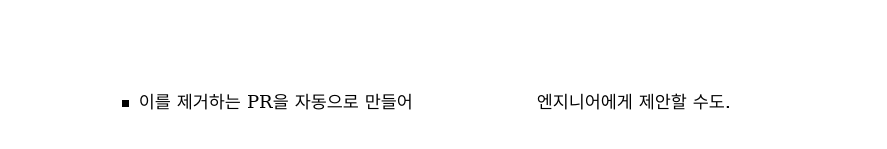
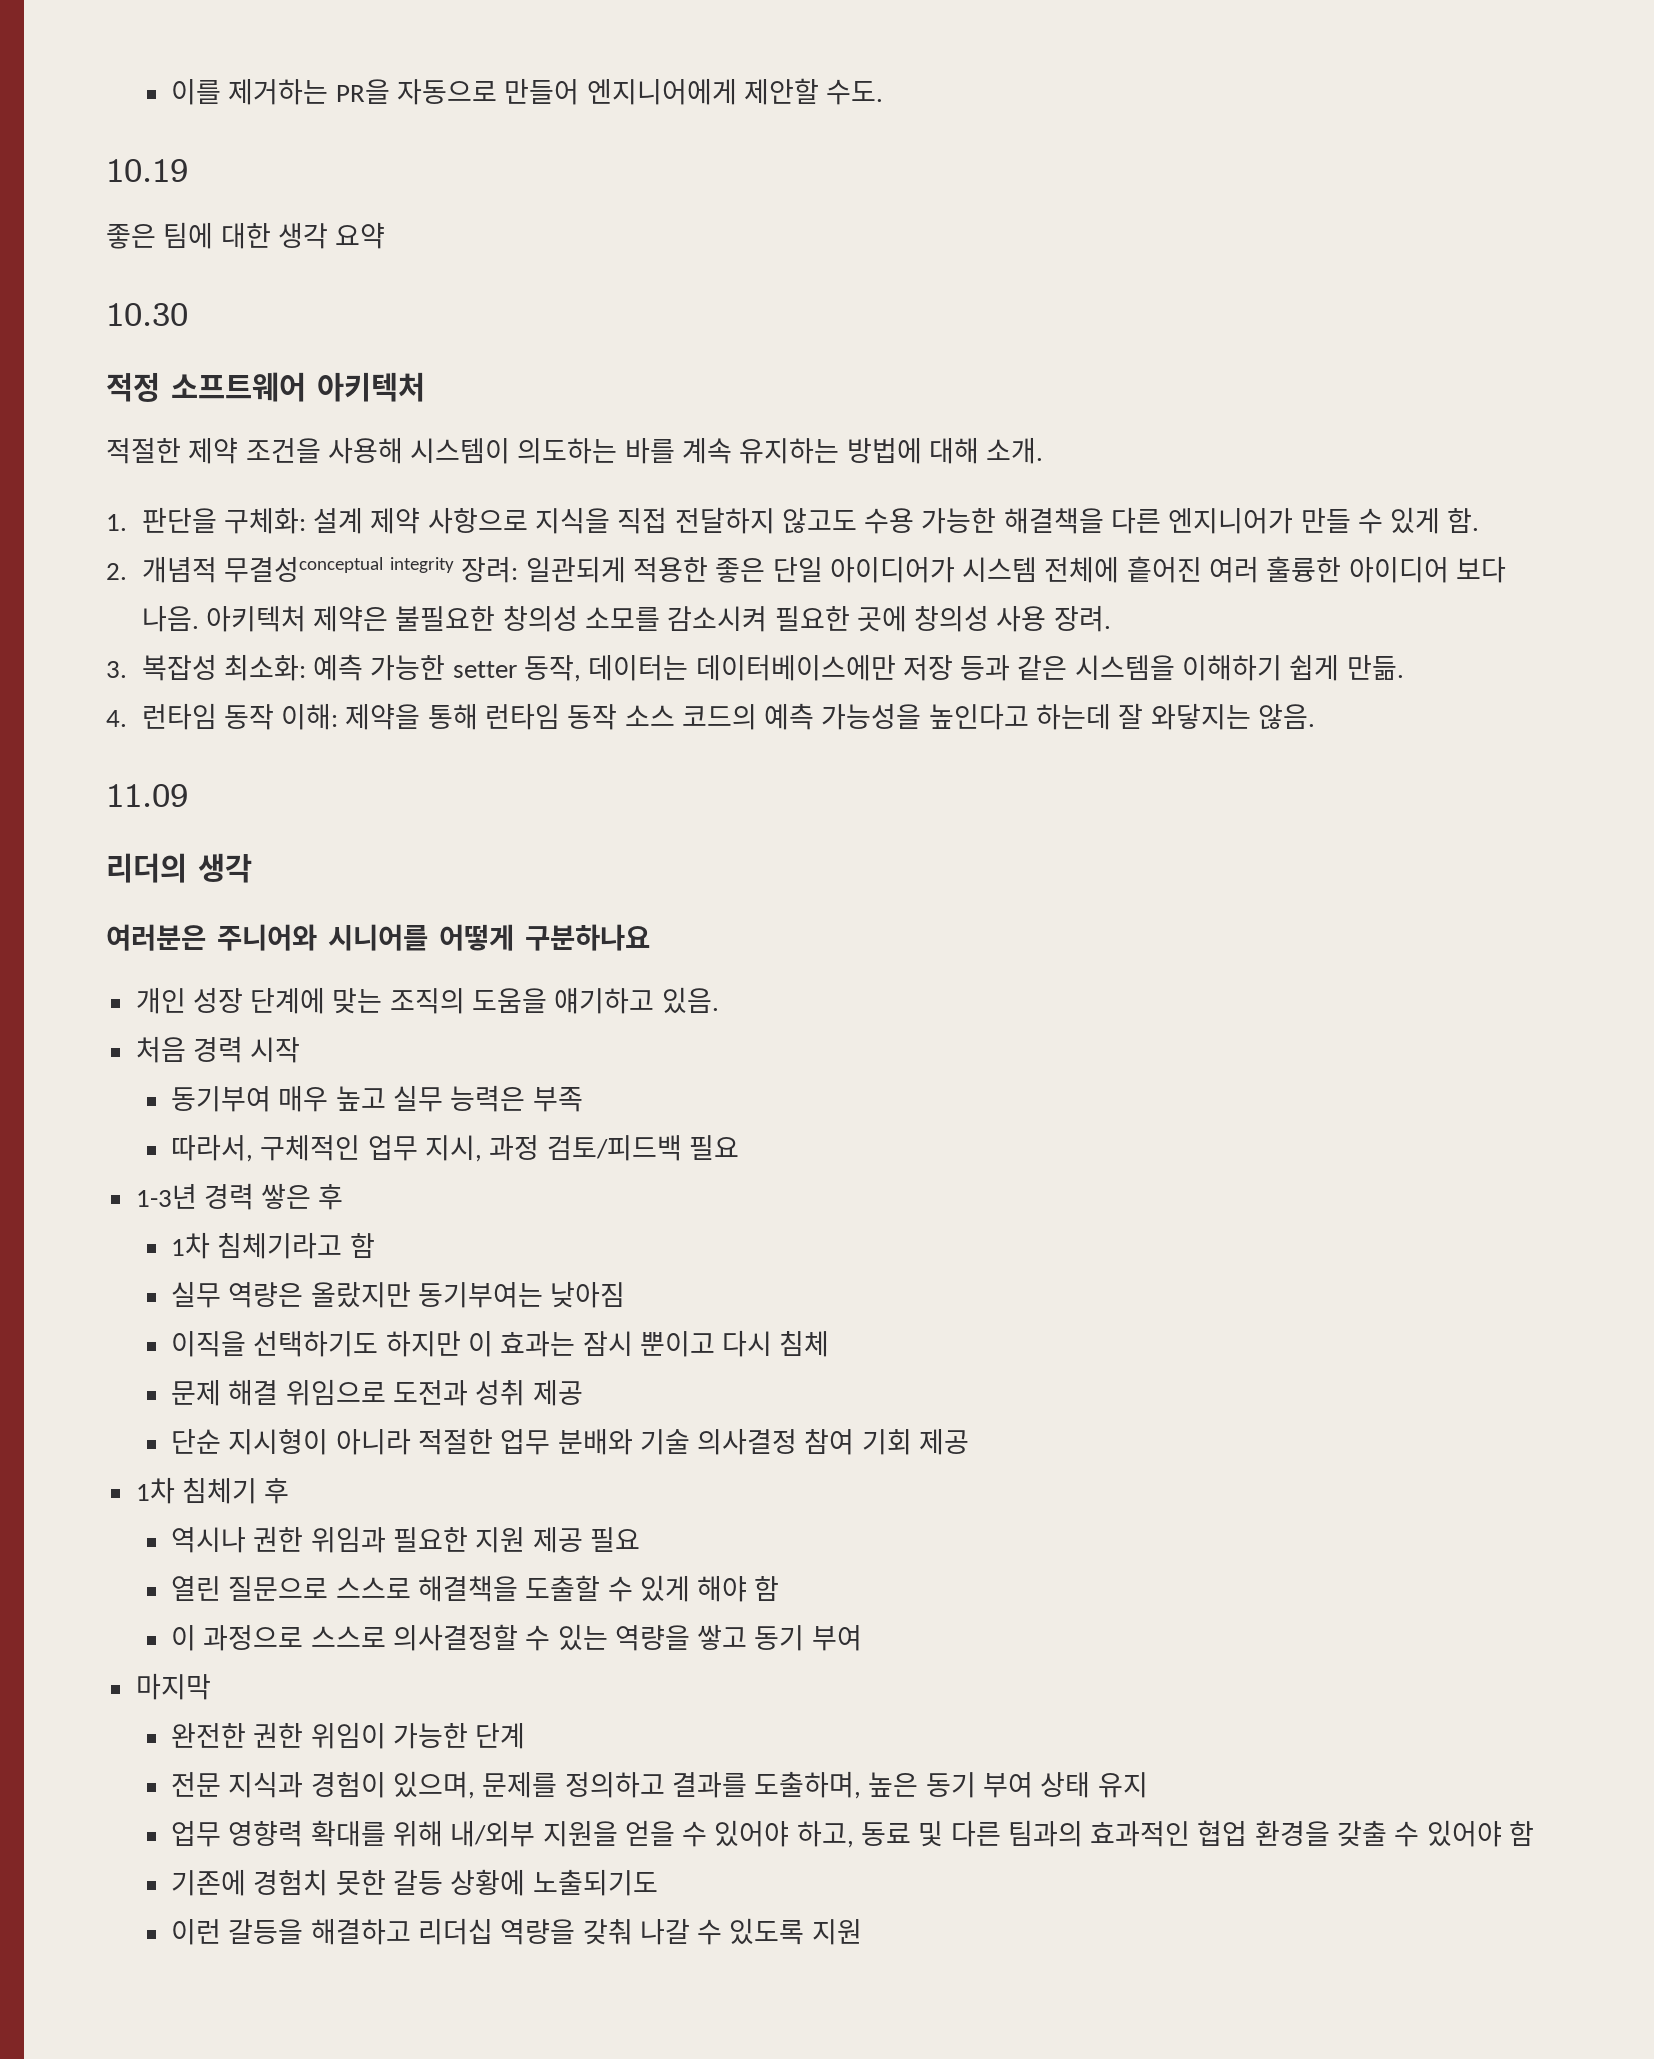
+ 10.19
+ 좋은 팀에 대한 생각 요약
+ 10.30
+ 적정 소프트웨어 아키텍처
+ 적절한 제약 조건을 사용해 시스템이 의도하는 바를 계속 유지하는 방법에 대해 소개.
+ 1. 판단을 구체화: 설계 제약 사항으로 지식을 직접 전달하지 않고도 수용 가능한 해결책을 다른 엔지니어가 만들 수 있게 함.
+ 2. 개념적 무결성conceptual integrity 장려: 일관되게 적용한 좋은 단일 아이디어가 시스템 전체에 흩어진 여러 훌륭한 아이디어 보다 나음. 아키텍처 제약은 불필요한 창의성 소모를 감소시켜 필요한 곳에 창의성 사용 장려.
+ 3. 복잡성 최소화: 예측 가능한 setter 동작, 데이터는 데이터베이스에만 저장 등과 같은 시스템을 이해하기 쉽게 만듦.
+ 4. 런타임 동작 이해: 제약을 통해 런타임 동작 소스 코드의 예측 가능성을 높인다고 하는데 잘 와닿지는 않음.
+ 11.09
+ 리더의 생각
+ 여러분은 주니어와 시니어를 어떻게 구분하나요
+ 개인 성장 단계에 맞는 조직의 도움을 얘기하고 있음.
+ 처음 경력 시작
+ 동기부여 매우 높고 실무 능력은 부족
+ 따라서, 구체적인 업무 지시, 과정 검토/피드백 필요
+ 1-3년 경력 쌓은 후
+ 1차 침체기라고 함
+ 실무 역량은 올랐지만 동기부여는 낮아짐
+ 이직을 선택하기도 하지만 이 효과는 잠시 뿐이고 다시 침체
+ 문제 해결 위임으로 도전과 성취 제공
+ 단순 지시형이 아니라 적절한 업무 분배와 기술 의사결정 참여 기회 제공
+ 1차 침체기 후
+ 역시나 권한 위임과 필요한 지원 제공 필요
+ 열린 질문으로 스스로 해결책을 도출할 수 있게 해야 함
+ 이 과정으로 스스로 의사결정할 수 있는 역량을 쌓고 동기 부여
+ 마지막
+ 완전한 권한 위임이 가능한 단계
+ 전문 지식과 경험이 있으며, 문제를 정의하고 결과를 도출하며, 높은 동기 부여 상태 유지
+ 업무 영향력 확대를 위해 내/외부 지원을 얻을 수 있어야 하고, 동료 및 다른 팀과의 효과적인 협업 환경을 갖출 수 있어야 함
+ 기존에 경험치 못한 갈등 상황에 노출되기도
+ 이런 갈등을 해결하고 리더십 역량을 갖춰 나갈 수 있도록 지원

